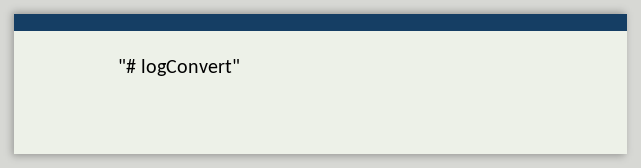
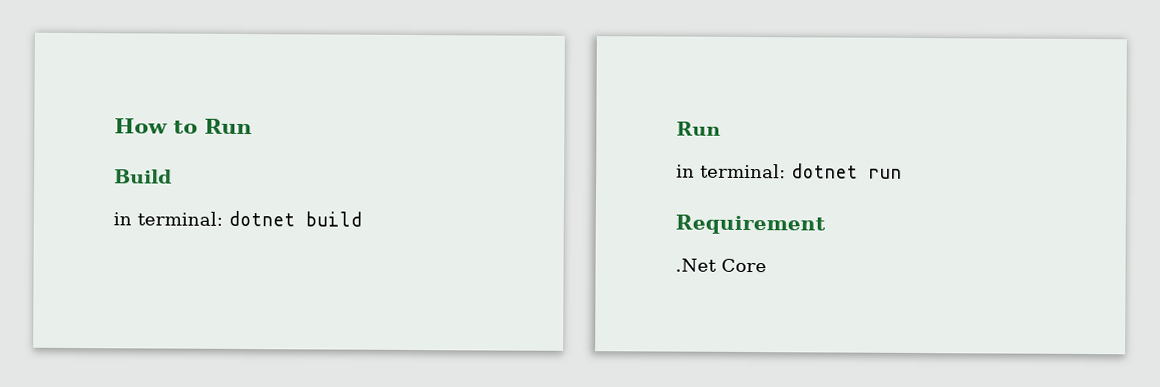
- "# logConvert"
+ How to Run
+ Build
+ in terminal: dotnet build
+ Run
+ in terminal: dotnet run
+ Requirement
+ .Net Core

